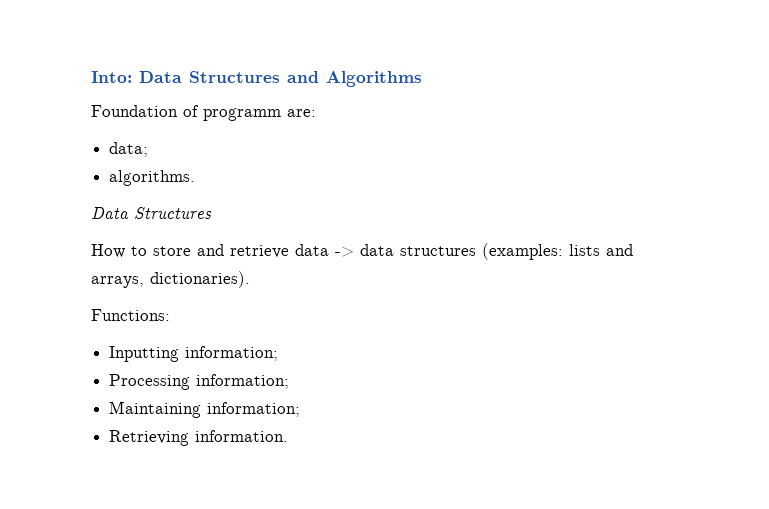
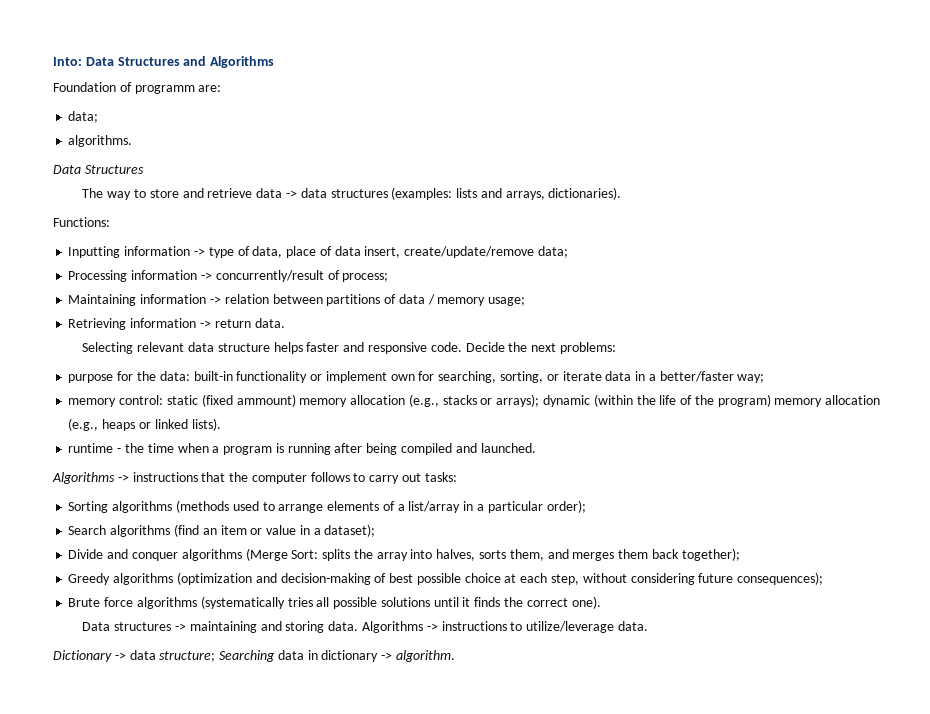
- How to store and retrieve data -> data structures (examples: lists and arrays, dictionaries).
+ The way to store and retrieve data -> data structures (examples: lists and arrays, dictionaries).
- Inputting information;
- Processing information;
- Maintaining information;
- Retrieving information.
+ Inputting information -> type of data, place of data insert, create/update/remove data;
+ Processing information -> concurrently/result of process;
+ Maintaining information -> relation between partitions of data / memory usage;
+ Retrieving information -> return data.
+ Selecting relevant data structure helps faster and responsive code. Decide the next problems:
+ purpose for the data: built-in functionality or implement own for searching, sorting, or iterate data in a better/faster way;
+ memory control: static (fixed ammount) memory allocation (e.g., stacks or arrays); dynamic (within the life of the program) memory allocation (e.g., heaps or linked lists).
+ runtime - the time when a program is running after being compiled and launched.
+ Algorithms -> instructions that the computer follows to carry out tasks:
+ Sorting algorithms (methods used to arrange elements of a list/array in a particular order);
+ Search algorithms (find an item or value in a dataset);
+ Divide and conquer algorithms (Merge Sort: splits the array into halves, sorts them, and merges them back together);
+ Greedy algorithms (optimization and decision-making of best possible choice at each step, without considering future consequences);
+ Brute force algorithms (systematically tries all possible solutions until it finds the correct one).
+ Data structures -> maintaining and storing data. Algorithms -> instructions to utilize/leverage data.
+ Dictionary -> data structure; Searching data in dictionary -> algorithm.

